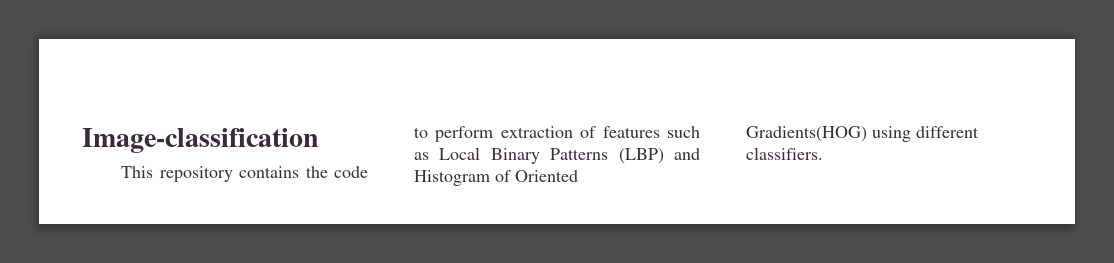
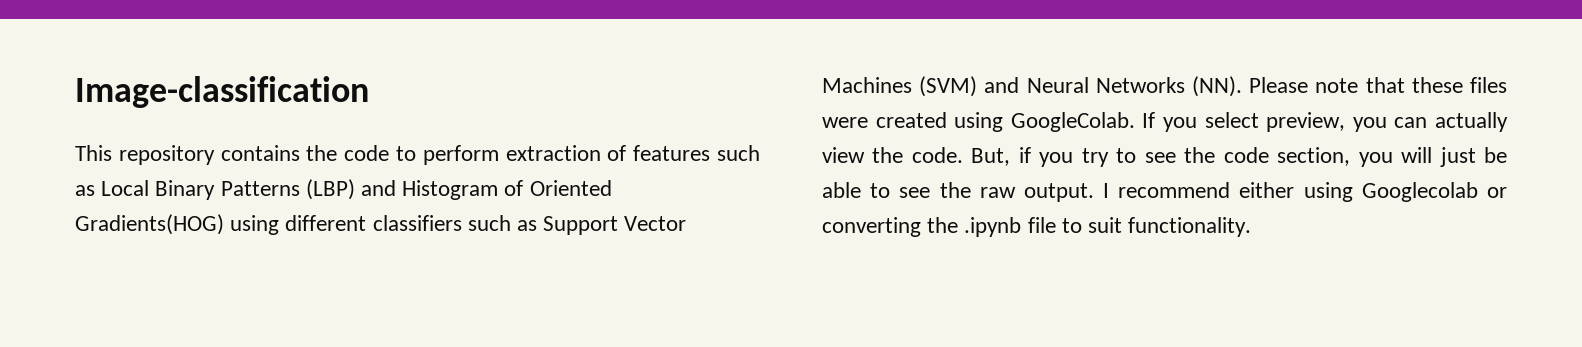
- This repository contains the code to perform extraction of features such as Local Binary Patterns (LBP) and Histogram of Oriented Gradients(HOG) using different classifiers.
+ This repository contains the code to perform extraction of features such as Local Binary Patterns (LBP) and Histogram of Oriented Gradients(HOG) using different classifiers such as Support Vector Machines (SVM) and Neural Networks (NN). Please note that these files were created using GoogleColab. If you select preview, you can actually view the code. But, if you try to see the code section, you will just be able to see the raw output. I recommend either using Googlecolab or converting the .ipynb file to suit functionality.

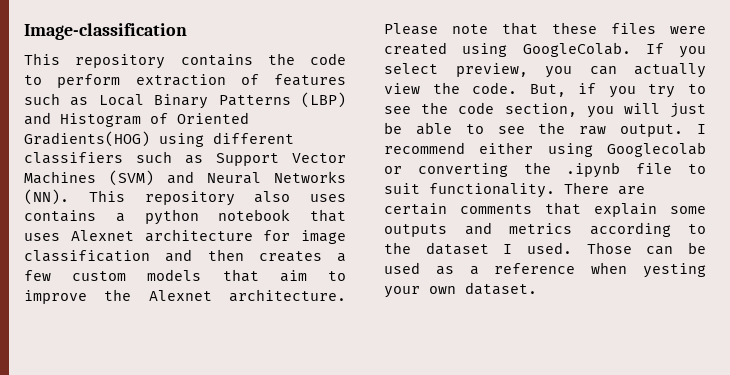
- This repository contains the code to perform extraction of features such as Local Binary Patterns (LBP) and Histogram of Oriented Gradients(HOG) using different classifiers such as Support Vector Machines (SVM) and Neural Networks (NN). Please note that these files were created using GoogleColab.
+ This repository contains the code to perform extraction of features such as Local Binary Patterns (LBP) and Histogram of Oriented Gradients(HOG) using different classifiers such as Support Vector Machines (SVM) and Neural Networks (NN). This repository also uses contains a python notebook that uses Alexnet architecture for image classification and then creates a few custom models that aim to improve the Alexnet architecture. Please note that these files were created using GoogleColab.
+ There are certain comments that explain some outputs and metrics according to the dataset I used. Those can be used as a reference when yesting your own dataset.

